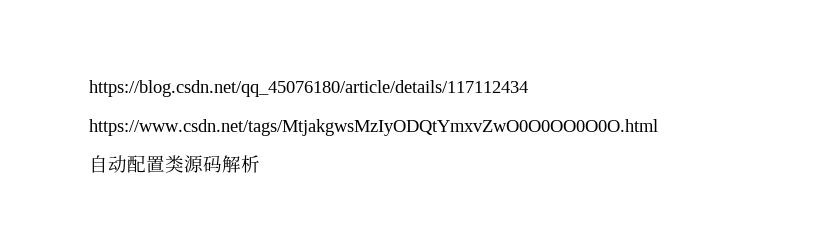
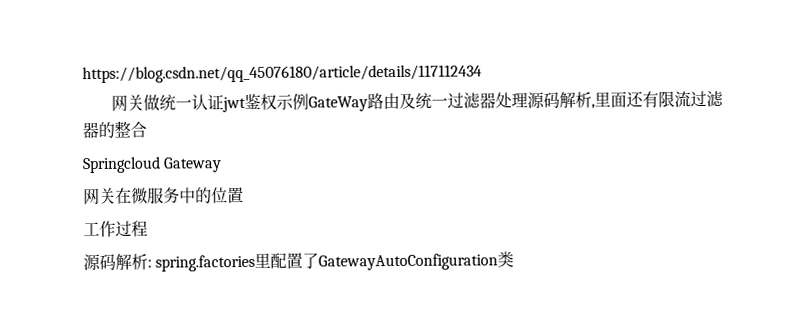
- https://www.csdn.net/tags/MtjakgwsMzIyODQtYmxvZwO0O0OO0O0O.html
- 自动配置类源码解析
+ 网关做统一认证jwt鉴权示例GateWay路由及统一过滤器处理源码解析,里面还有限流过滤器的整合
+ Springcloud Gateway
+ 网关在微服务中的位置
+ 工作过程
+ 源码解析: spring.factories里配置了GatewayAutoConfiguration类

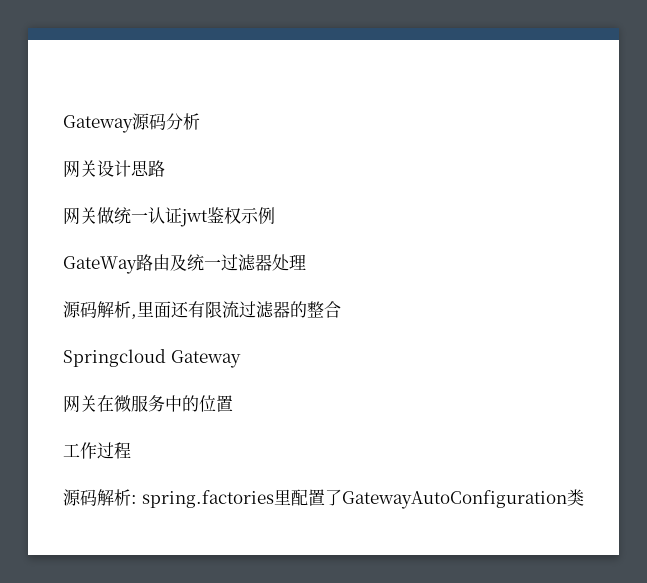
- https://blog.csdn.net/qq_45076180/article/details/117112434
+ Gateway源码分析
+ 网关设计思路
- 网关做统一认证jwt鉴权示例GateWay路由及统一过滤器处理源码解析,里面还有限流过滤器的整合
+ 网关做统一认证jwt鉴权示例
+ GateWay路由及统一过滤器处理
+ 源码解析,里面还有限流过滤器的整合

